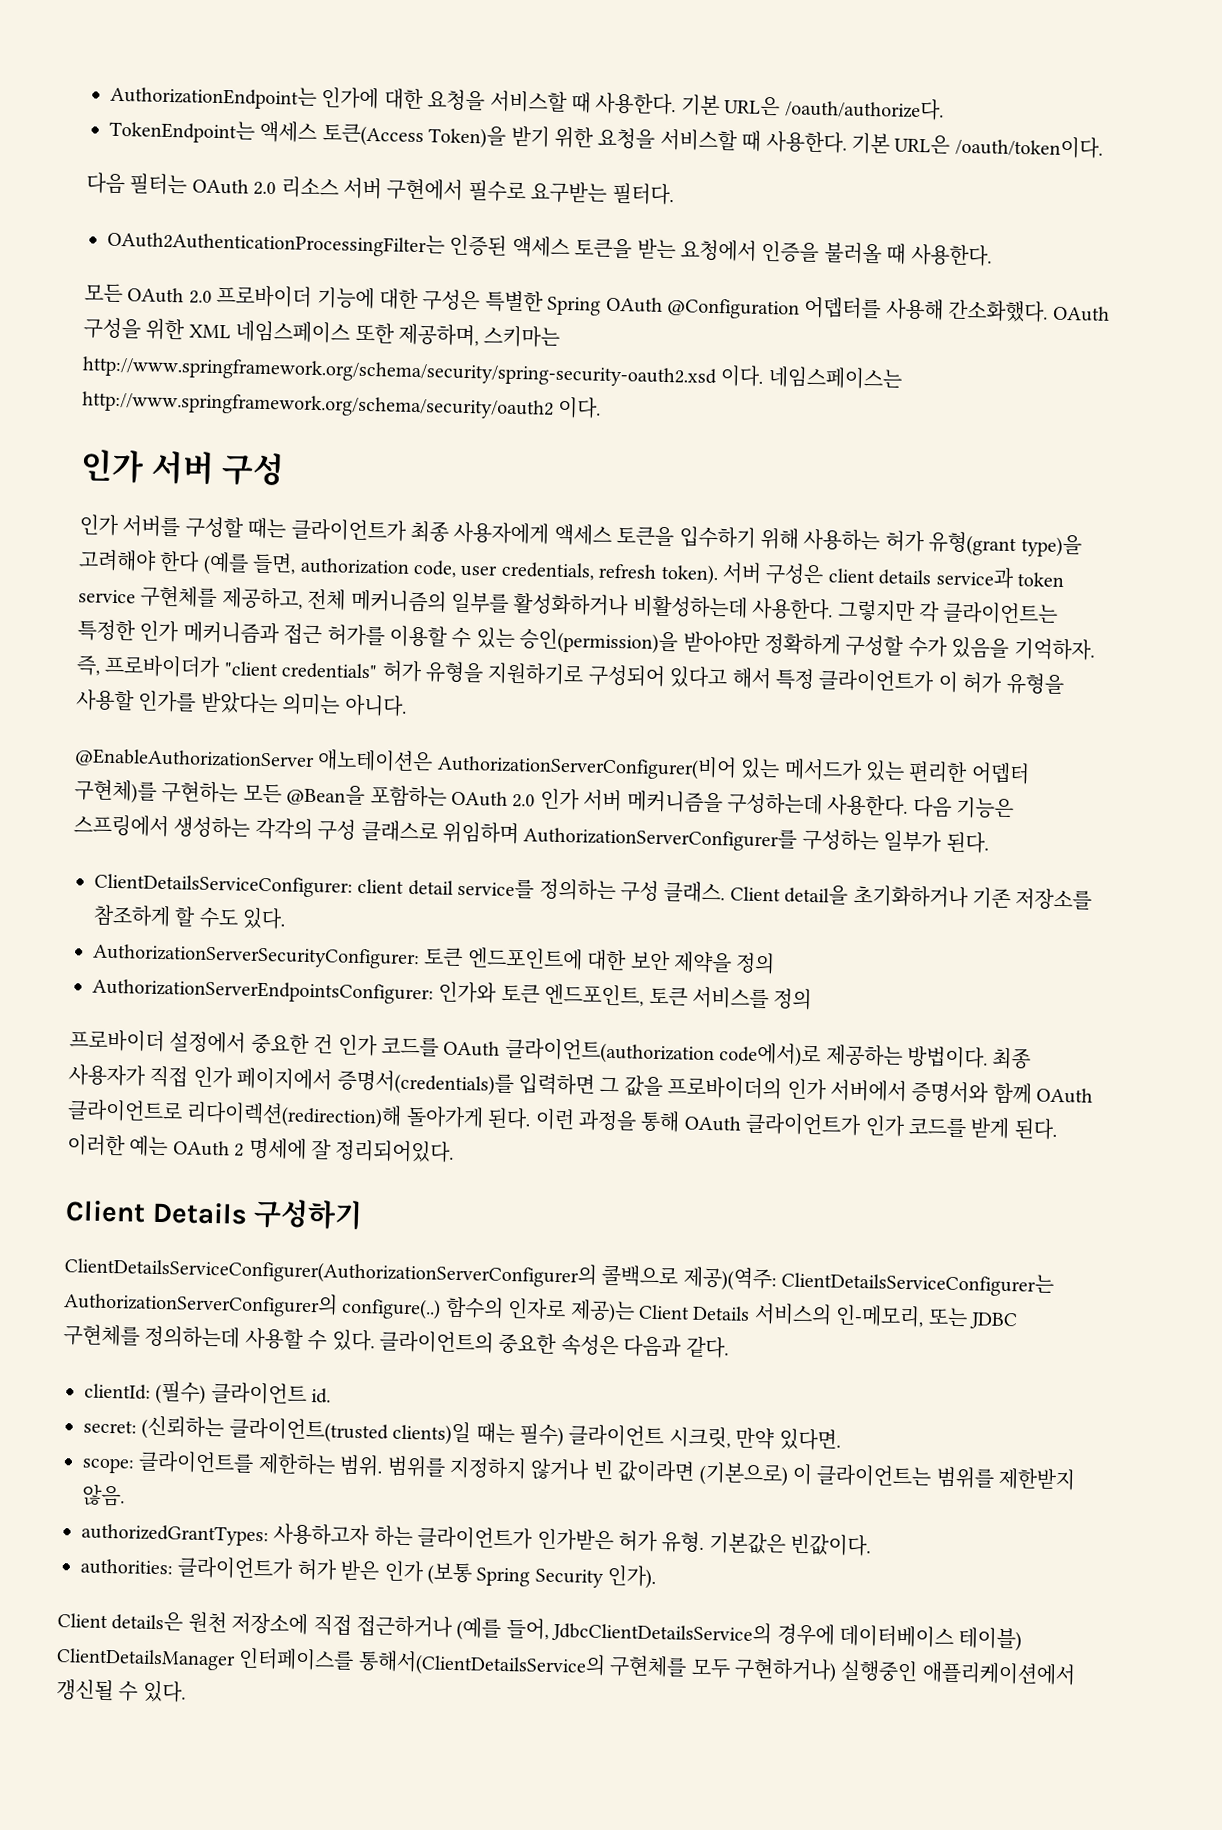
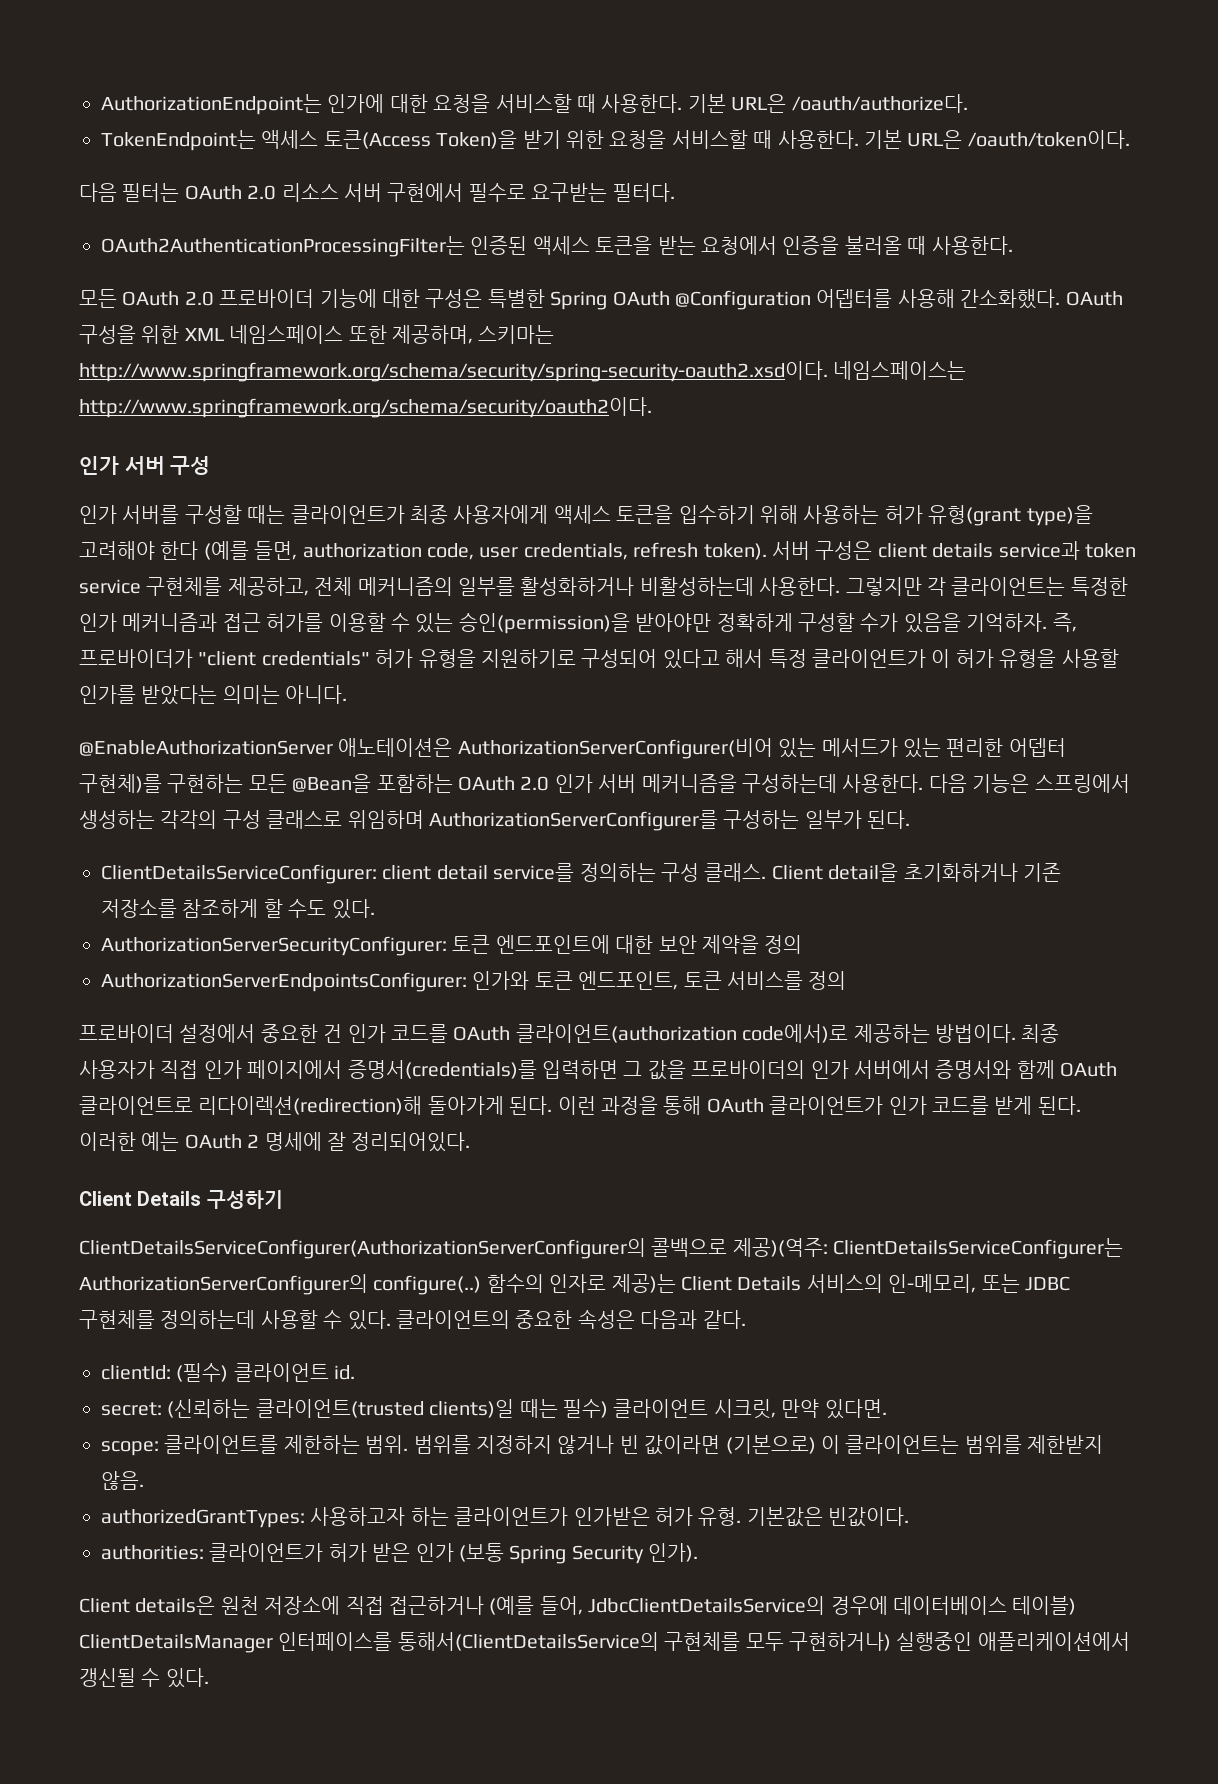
- OAuth 구성을 위한 XML 네임스페이스 또한 제공하며, 스키마는 http://www.springframework.org/schema/security/spring-security-oauth2.xsd 이다. 네임스페이스는 http://www.springframework.org/schema/security/oauth2 이다.
+ OAuth 구성을 위한 XML 네임스페이스 또한 제공하며, 스키마는 http://www.springframework.org/schema/security/spring-security-oauth2.xsd이다. 네임스페이스는 http://www.springframework.org/schema/security/oauth2이다.

